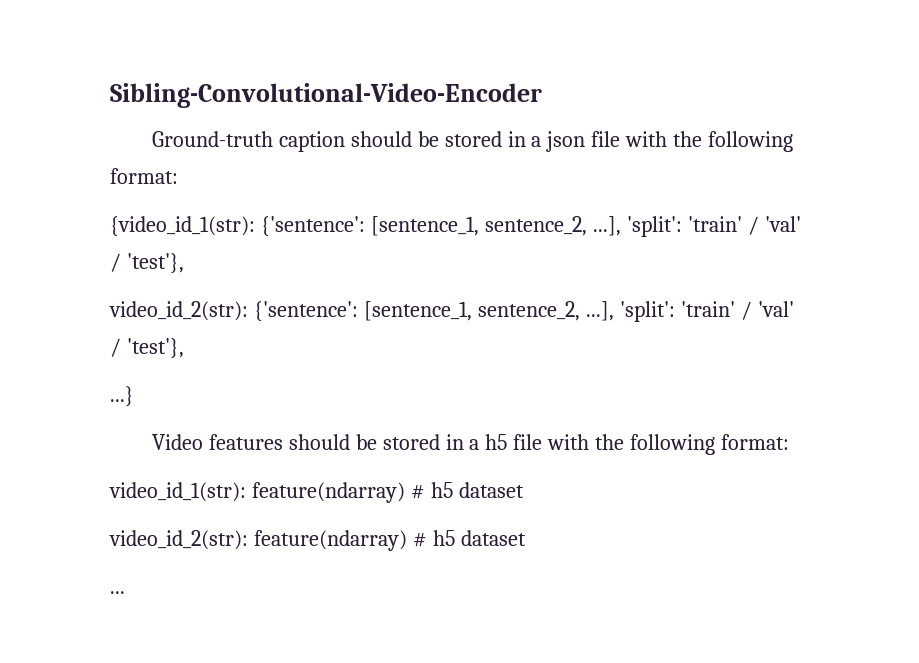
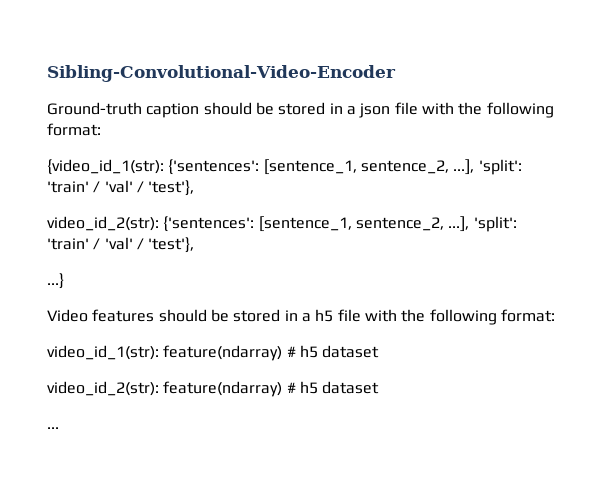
- {video_id_1(str): {'sentence': [sentence_1, sentence_2, ...], 'split': 'train' / 'val' / 'test'},
+ {video_id_1(str): {'sentences': [sentence_1, sentence_2, ...], 'split': 'train' / 'val' / 'test'},
- video_id_2(str): {'sentence': [sentence_1, sentence_2, ...], 'split': 'train' / 'val' / 'test'},
+ video_id_2(str): {'sentences': [sentence_1, sentence_2, ...], 'split': 'train' / 'val' / 'test'},

